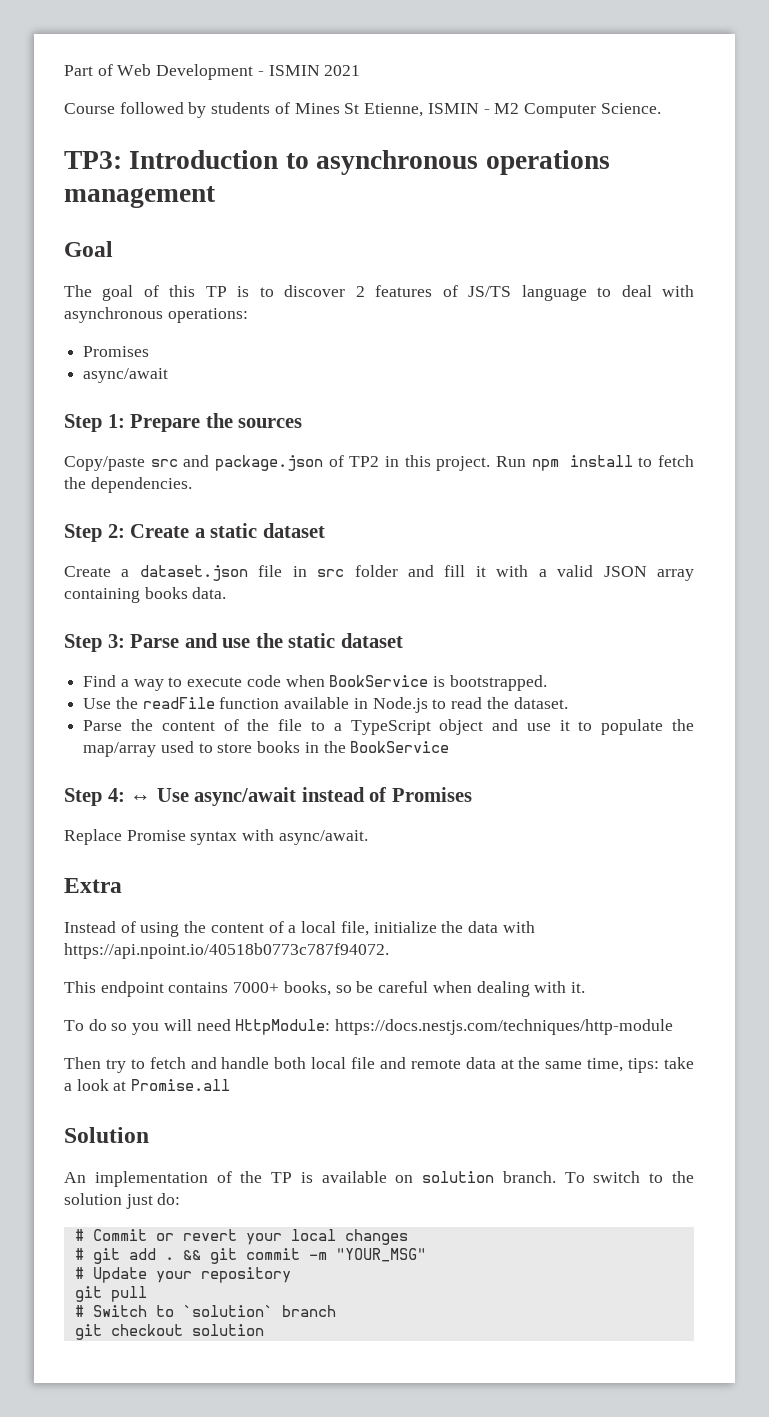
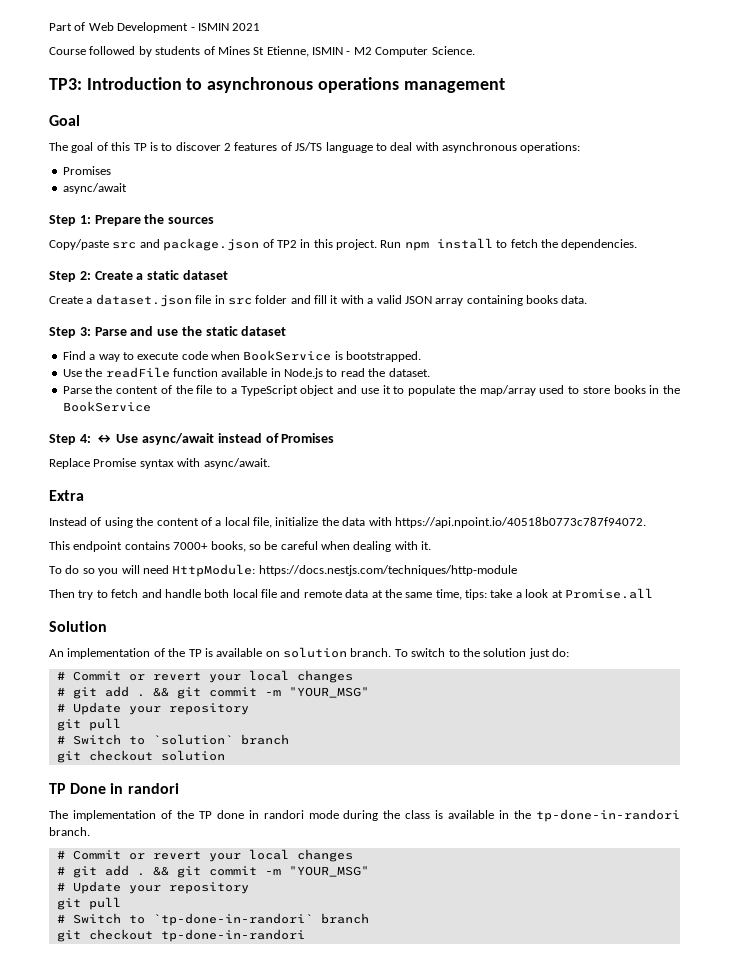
+ TP Done in randori
+ The implementation of the TP done in randori mode during the class is available in the tp-done-in-randori branch.
+ # Commit or revert your local changes
+ # git add . && git commit -m "YOUR_MSG"
+ # Update your repository
+ git pull
+ # Switch to `tp-done-in-randori` branch
+ git checkout tp-done-in-randori

